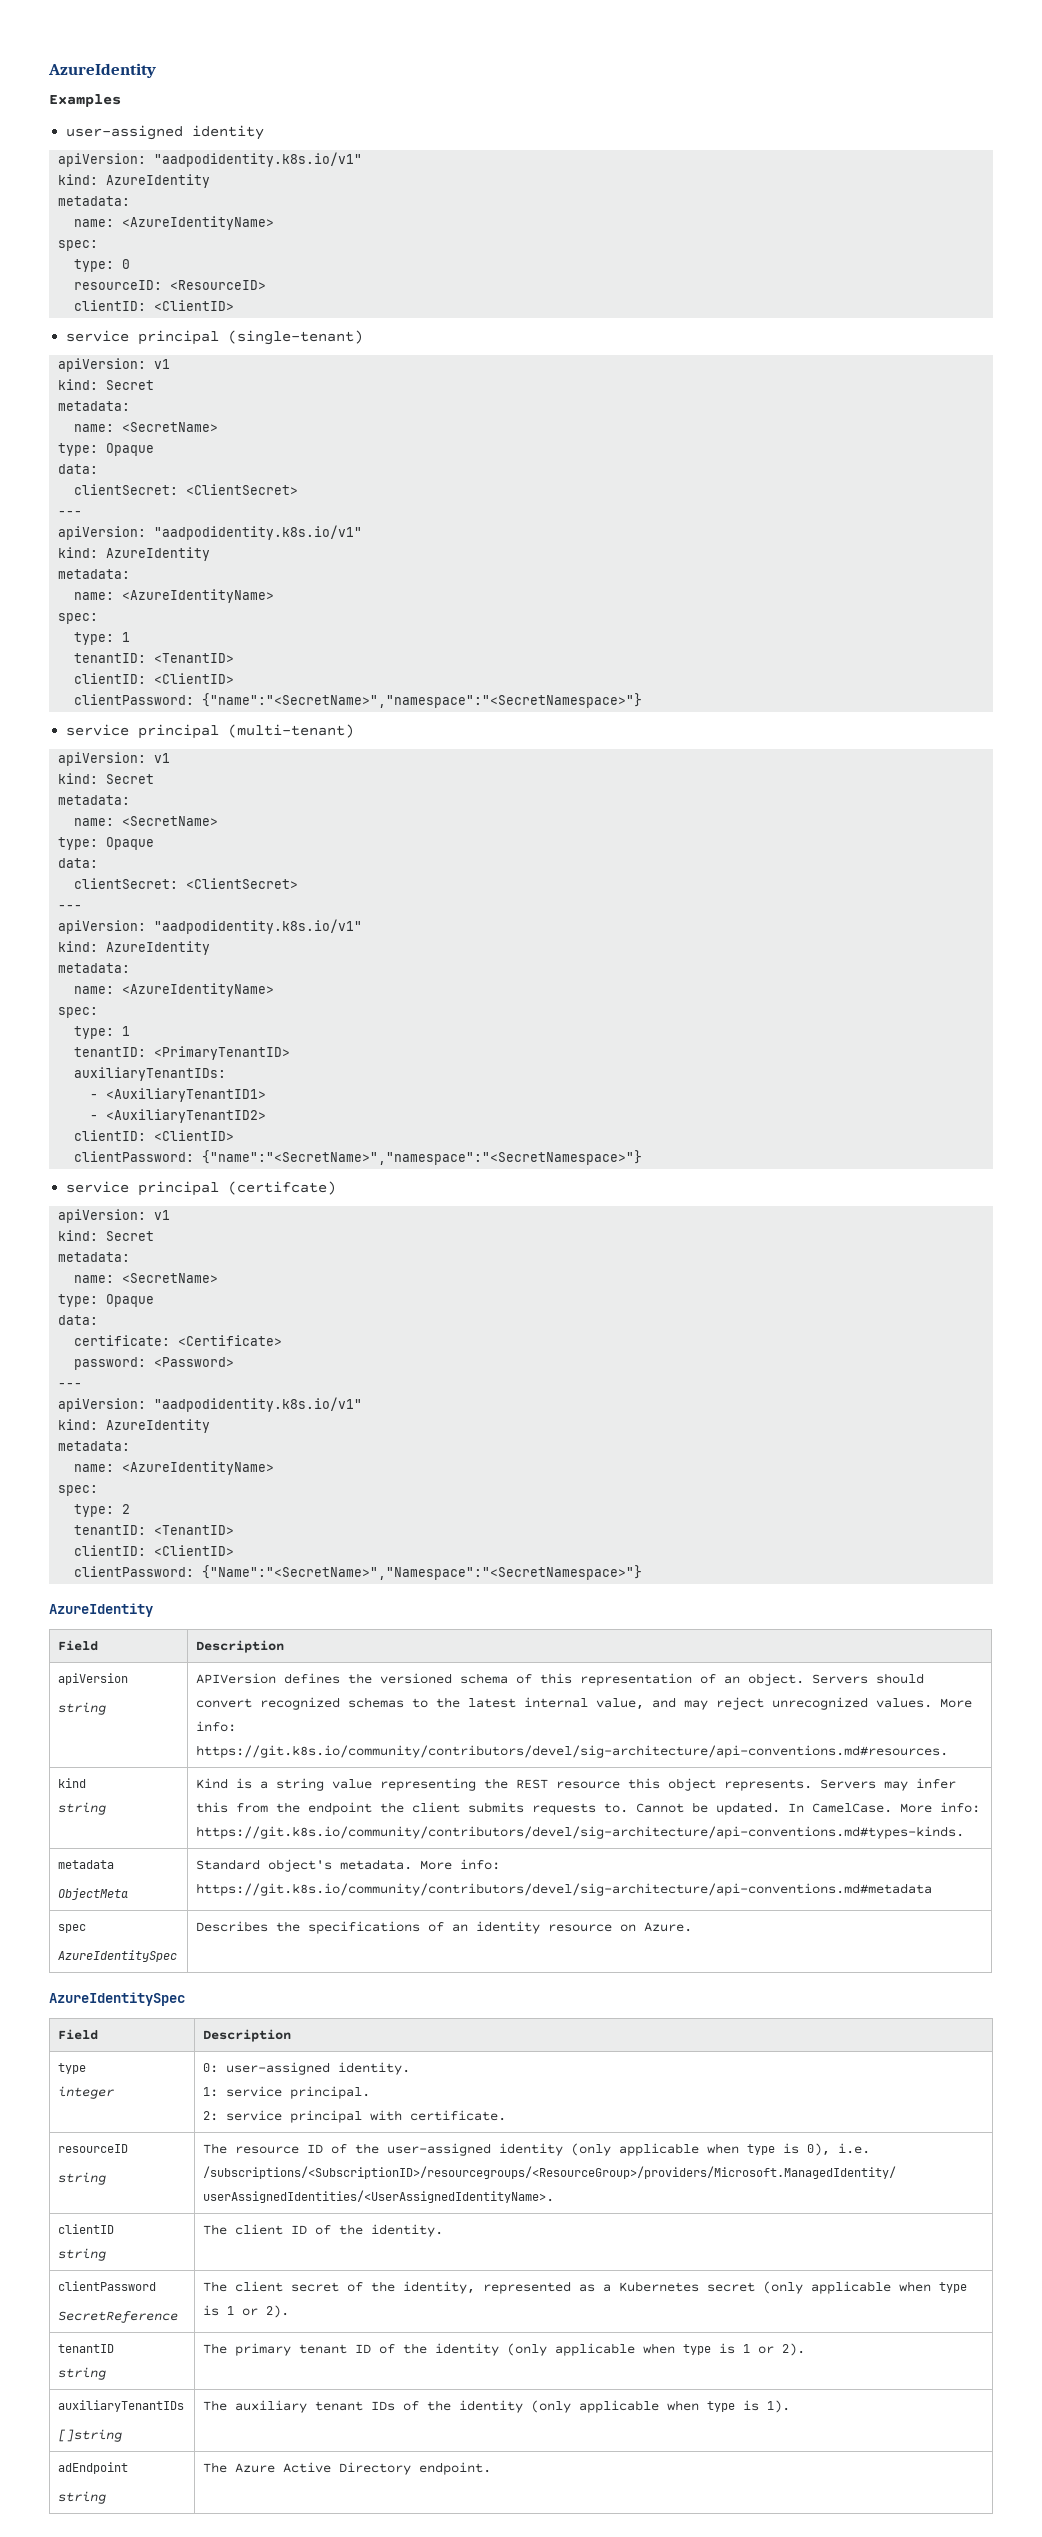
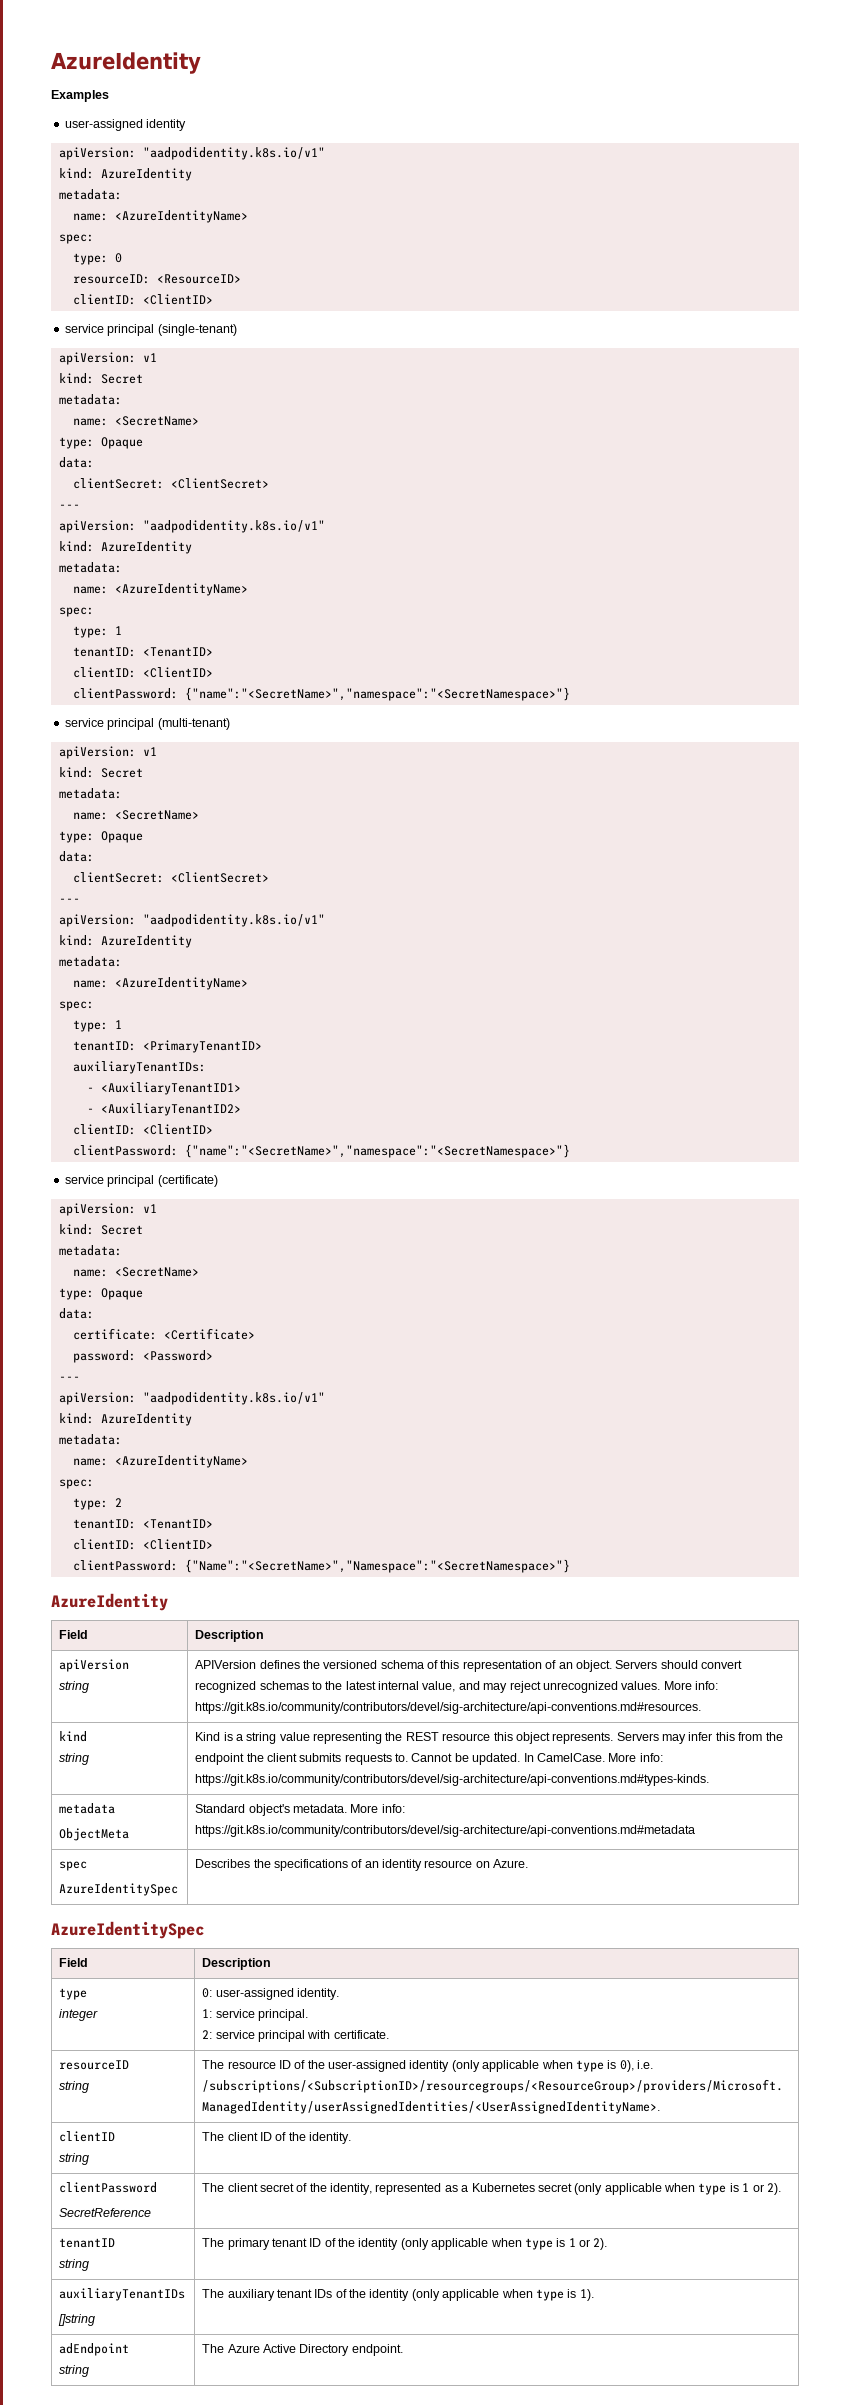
- service principal (certifcate)
+ service principal (certificate)

